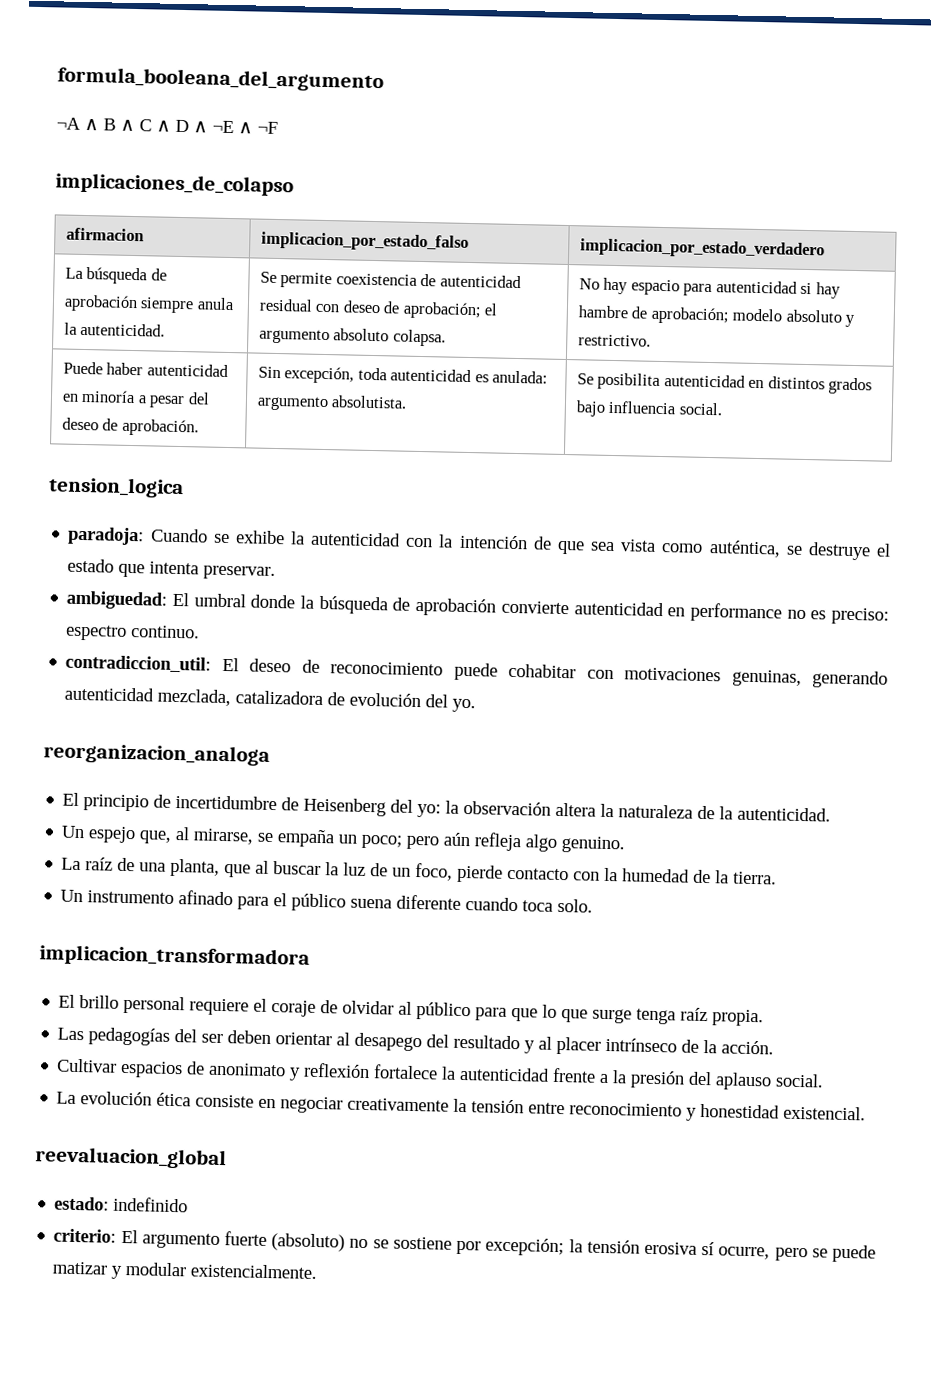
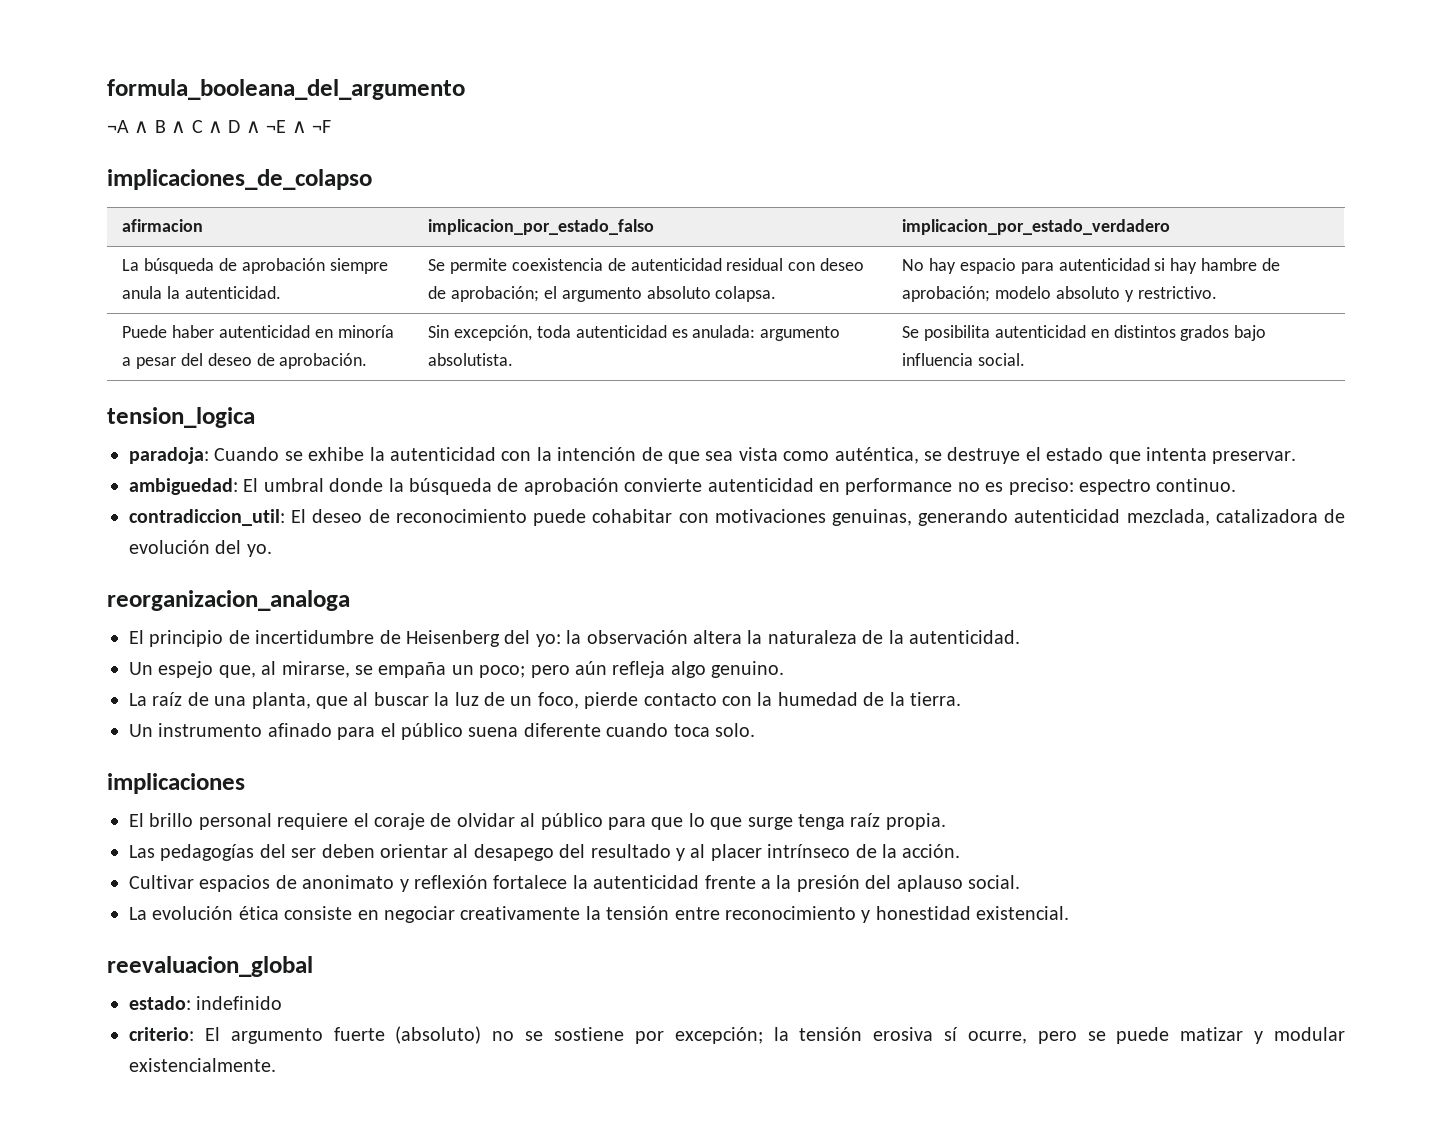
- implicacion_transformadora
+ implicaciones

